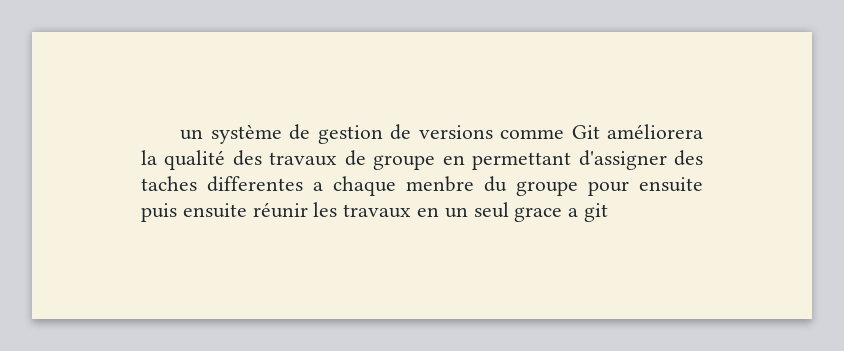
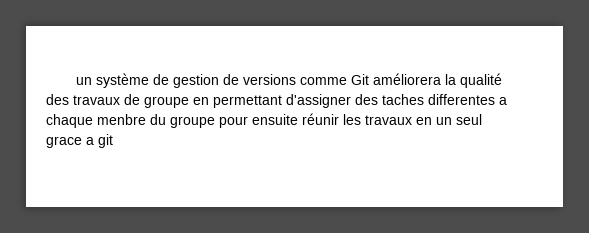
- un système de gestion de versions comme Git améliorera la qualité des travaux de groupe en permettant d'assigner des taches differentes a chaque menbre du groupe pour ensuite puis ensuite réunir les travaux en un seul grace a git
+ un système de gestion de versions comme Git améliorera la qualité des travaux de groupe en permettant d'assigner des taches differentes a chaque menbre du groupe pour ensuite réunir les travaux en un seul grace a git

